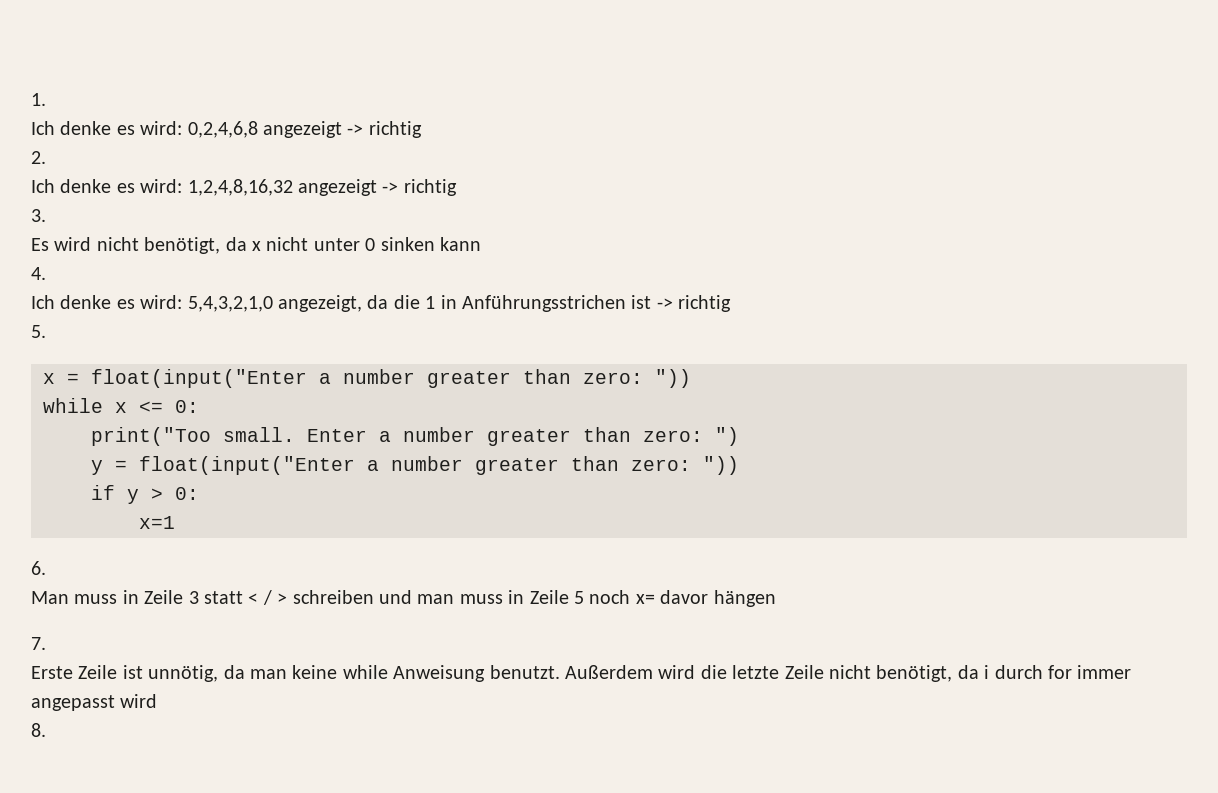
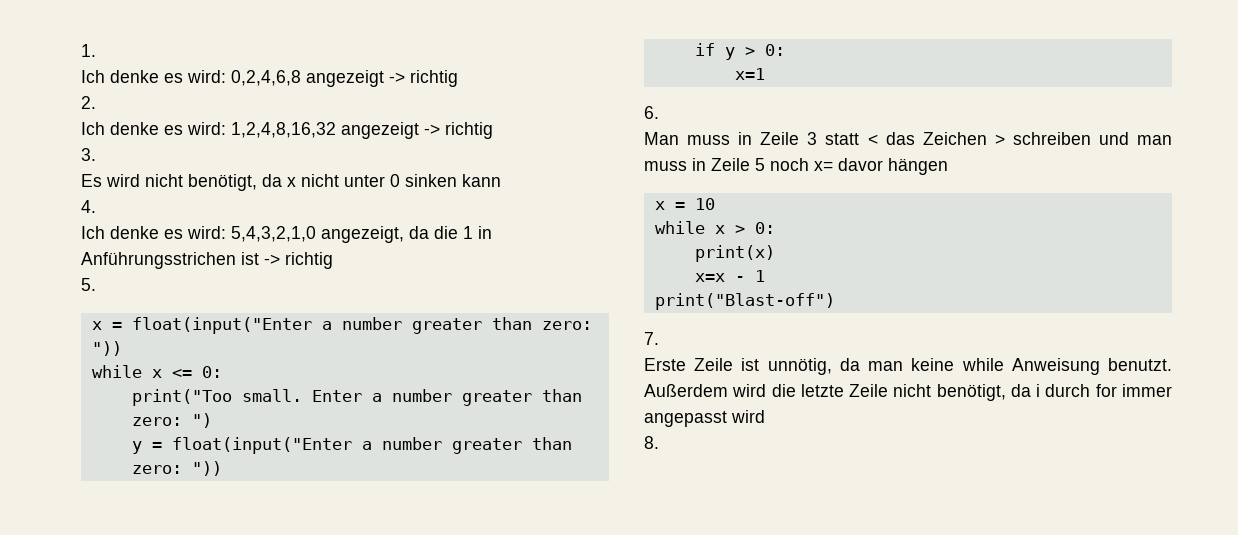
- Man muss in Zeile 3 statt < / > schreiben und man muss in Zeile 5 noch x= davor hängen
+ Man muss in Zeile 3 statt < das Zeichen > schreiben und man muss in Zeile 5 noch x= davor hängen
+ x = 10
+ while x > 0:
+ print(x)
+ x=x - 1
+ print("Blast-off")

